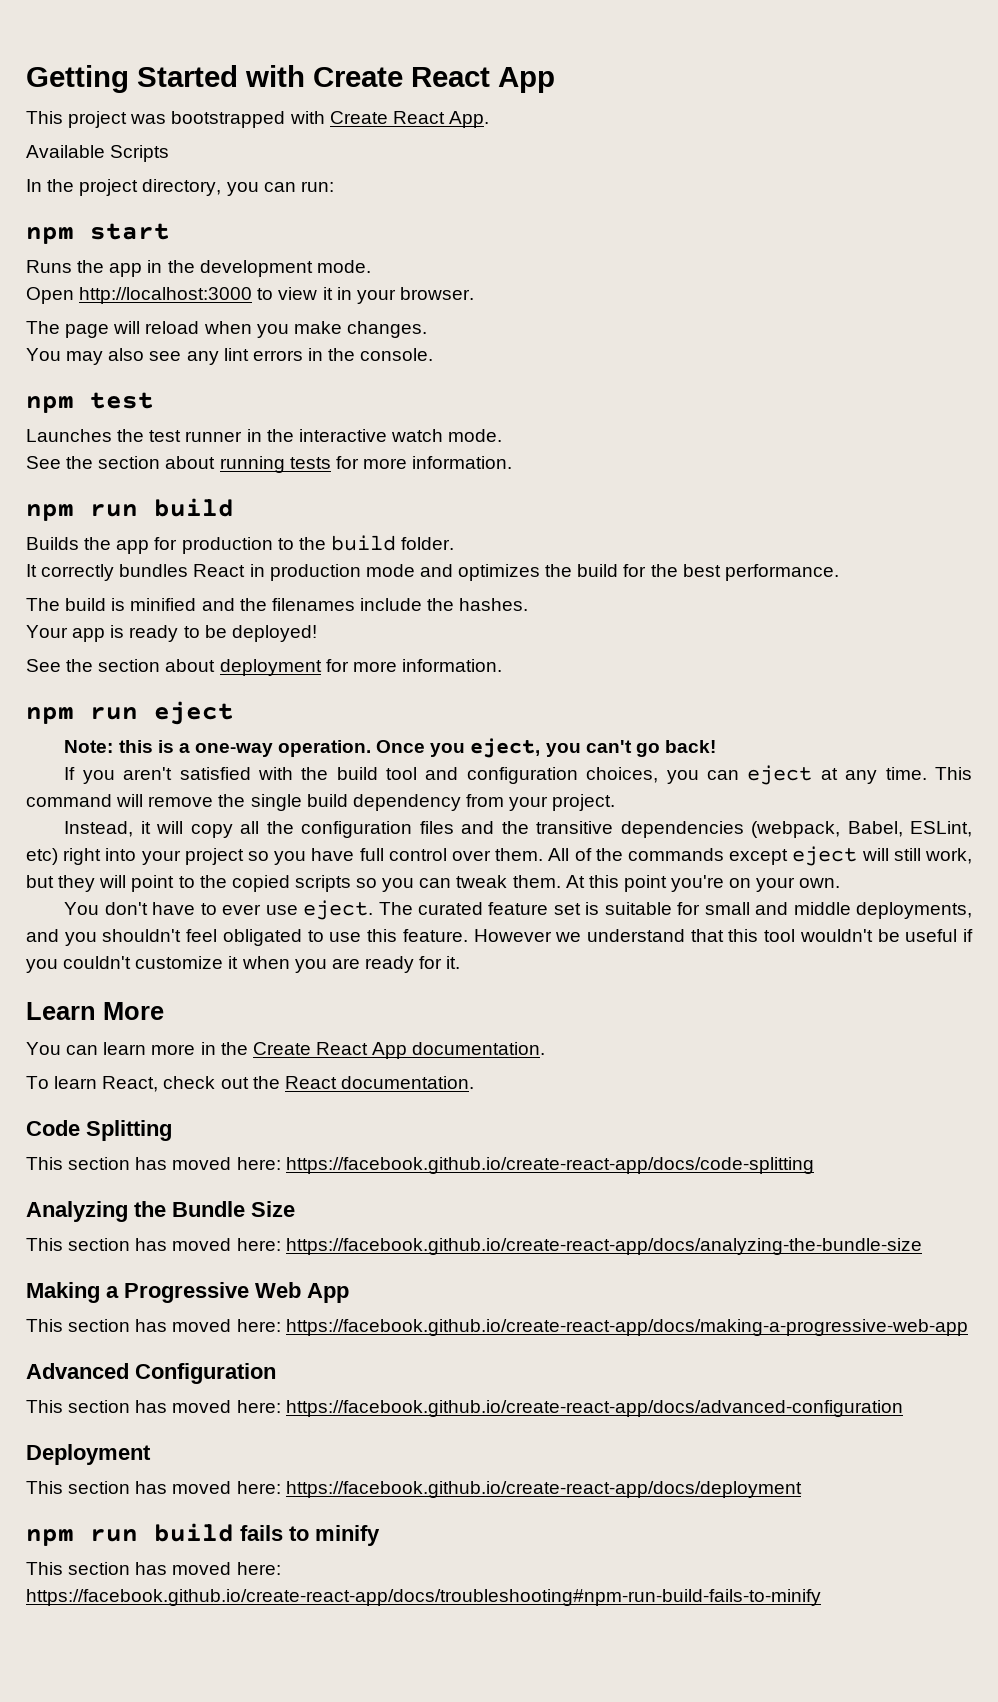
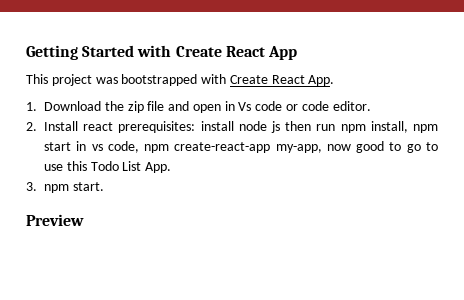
- Available Scripts
- In the project directory, you can run:
- npm start
- Runs the app in the development mode.
- Open http://localhost:3000 to view it in your browser.
- The page will reload when you make changes.
- You may also see any lint errors in the console.
- npm test
- Launches the test runner in the interactive watch mode.
- See the section about running tests for more information.
- npm run build
- Builds the app for production to the build folder.
- It correctly bundles React in production mode and optimizes the build for the best performance.
- The build is minified and the filenames include the hashes.
- Your app is ready to be deployed!
- See the section about deployment for more information.
- npm run eject
- Note: this is a one-way operation. Once you eject, you can't go back!
- If you aren't satisfied with the build tool and configuration choices, you can eject at any time. This command will remove the single build dependency from your project.
- Instead, it will copy all the configuration files and the transitive dependencies (webpack, Babel, ESLint, etc) right into your project so you have full control over them. All of the commands except eject will still work, but they will point to the copied scripts so you can tweak them. At this point you're on your own.
- You don't have to ever use eject. The curated feature set is suitable for small and middle deployments, and you shouldn't feel obligated to use this feature. However we understand that this tool wouldn't be useful if you couldn't customize it when you are ready for it.
- Learn More
- You can learn more in the Create React App documentation.
- To learn React, check out the React documentation.
- Code Splitting
- This section has moved here: https://facebook.github.io/create-react-app/docs/code-splitting
- Analyzing the Bundle Size
- This section has moved here: https://facebook.github.io/create-react-app/docs/analyzing-the-bundle-size
- Making a Progressive Web App
- This section has moved here: https://facebook.github.io/create-react-app/docs/making-a-progressive-web-app
- Advanced Configuration
- This section has moved here: https://facebook.github.io/create-react-app/docs/advanced-configuration
- Deployment
- This section has moved here: https://facebook.github.io/create-react-app/docs/deployment
- npm run build fails to minify
- This section has moved here: https://facebook.github.io/create-react-app/docs/troubleshooting#npm-run-build-fails-to-minify
+ 1. Download the zip file and open in Vs code or code editor.
+ 2. Install react prerequisites: install node js then run npm install, npm start in vs code, npm create-react-app my-app, now good to go to use this Todo List App.
+ 3. npm start.
+ Preview

